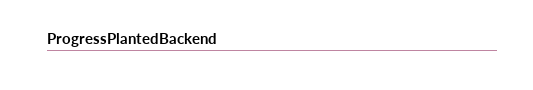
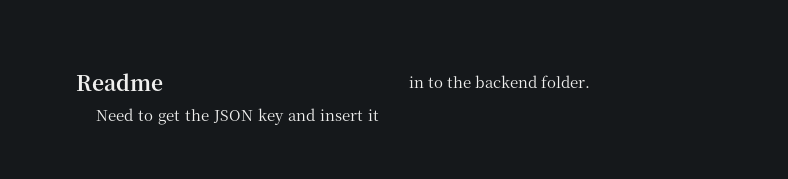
- ProgressPlantedBackend
+ Readme
+ Need to get the JSON key and insert it in to the backend folder.

